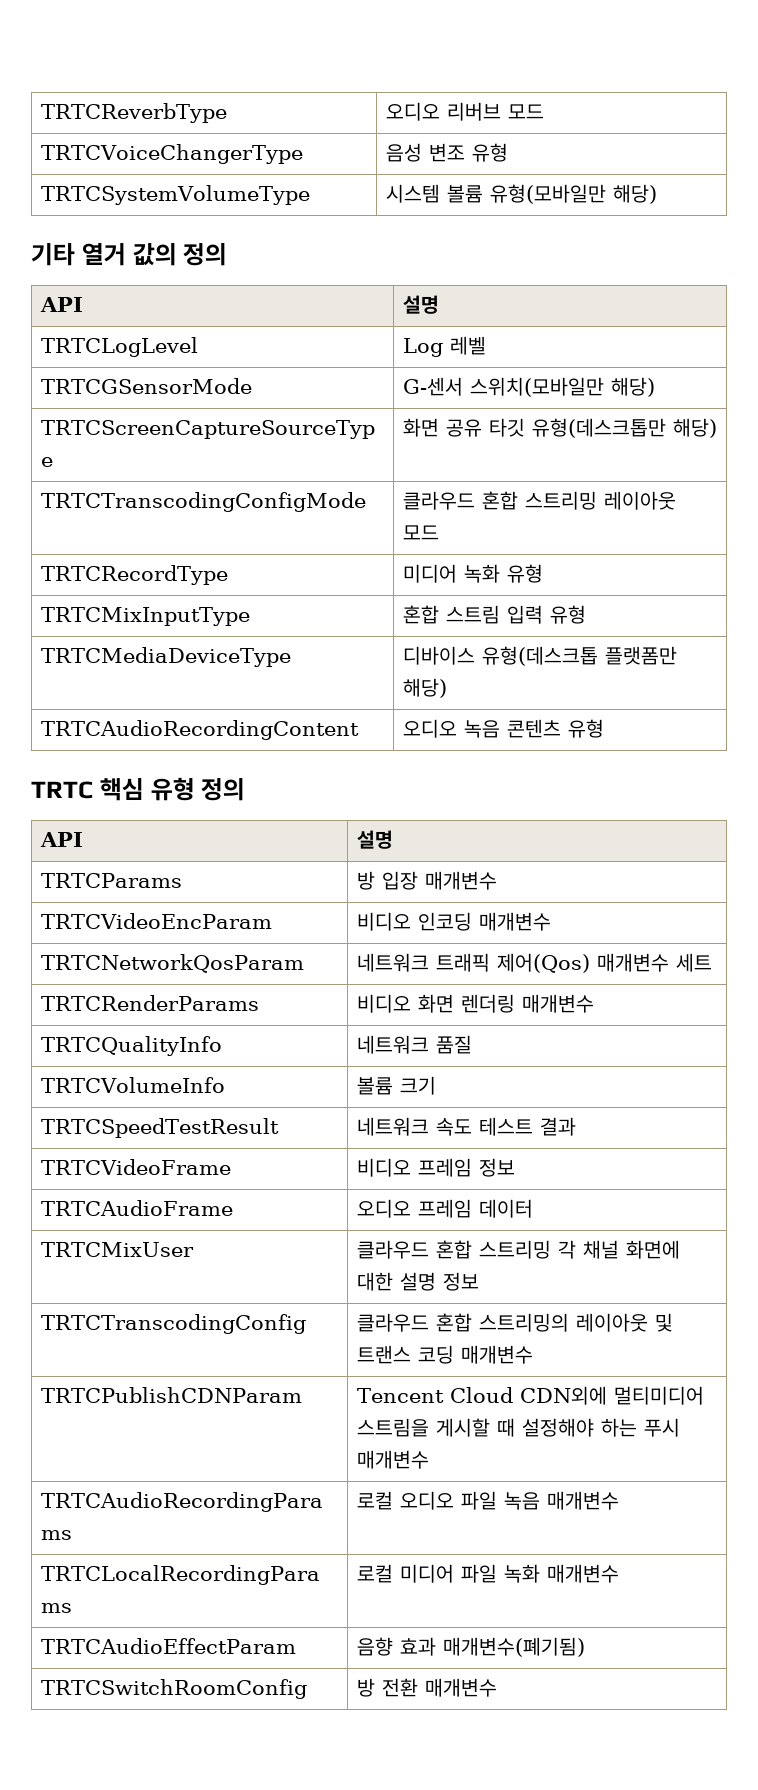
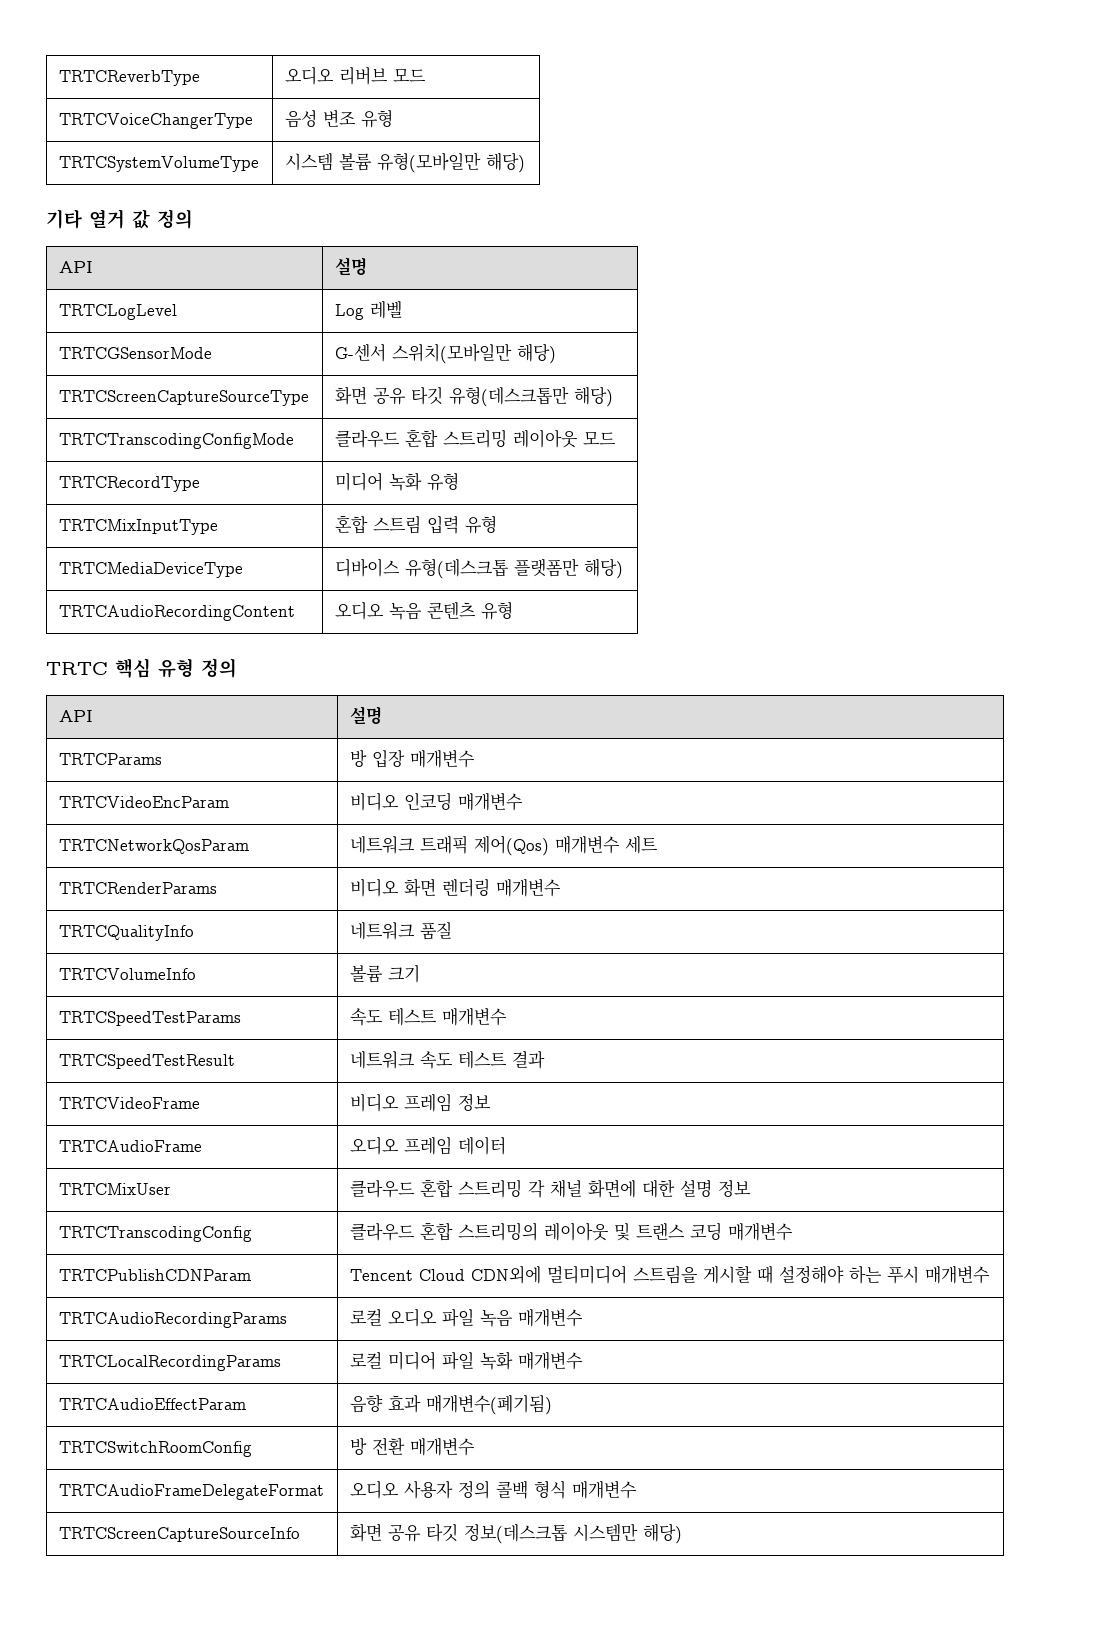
- 기타 열거 값의 정의
+ 기타 열거 값 정의
+ TRTCSpeedTestParams | 속도 테스트 매개변수
+ TRTCAudioFrameDelegateFormat | 오디오 사용자 정의 콜백 형식 매개변수
+ TRTCScreenCaptureSourceInfo | 화면 공유 타깃 정보(데스크톱 시스템만 해당)

